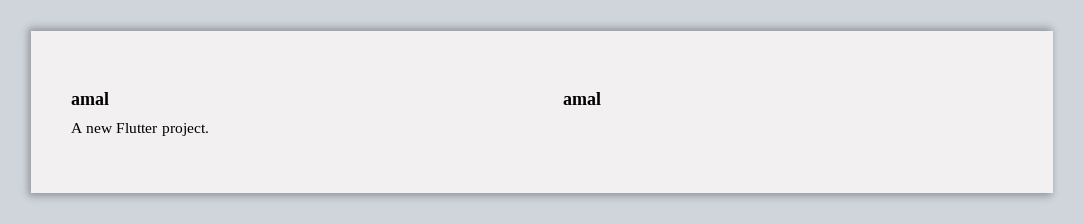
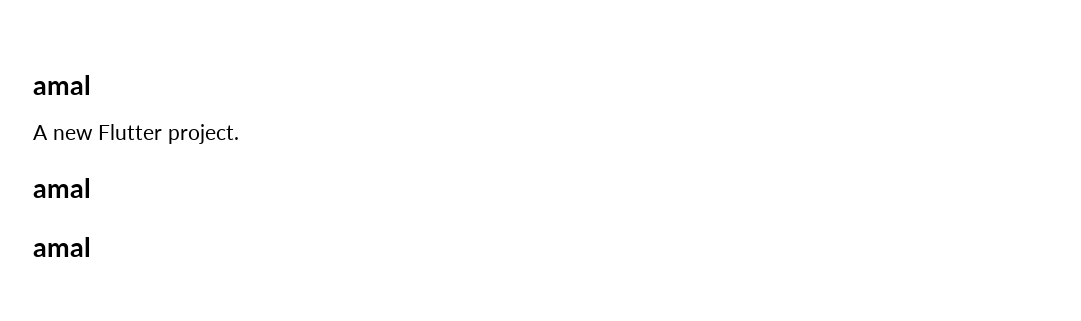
  A new Flutter project.
+ amal

